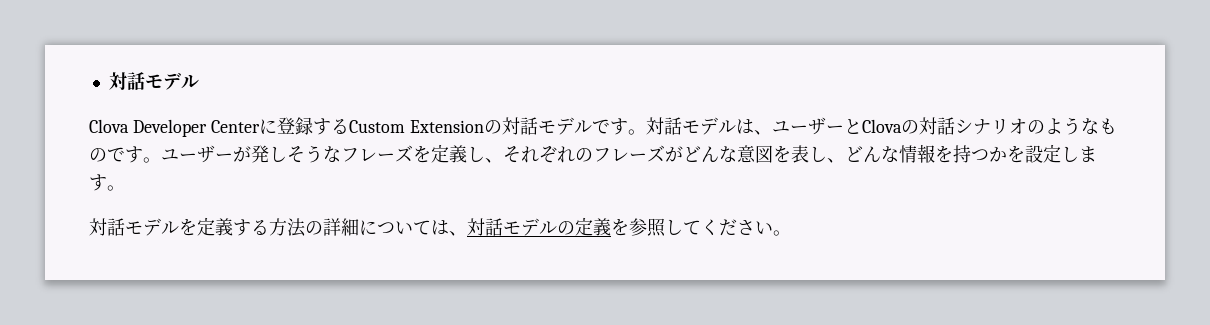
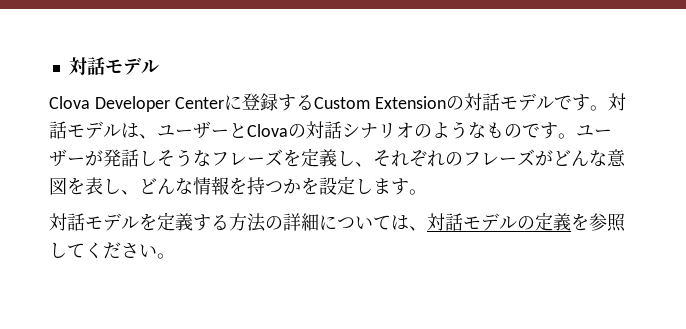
- ユーザーが発しそうなフレーズを定義し、それぞれのフレーズがどんな意図を表し、どんな情報を持つかを設定します。
+ ユーザーが発話しそうなフレーズを定義し、それぞれのフレーズがどんな意図を表し、どんな情報を持つかを設定します。

